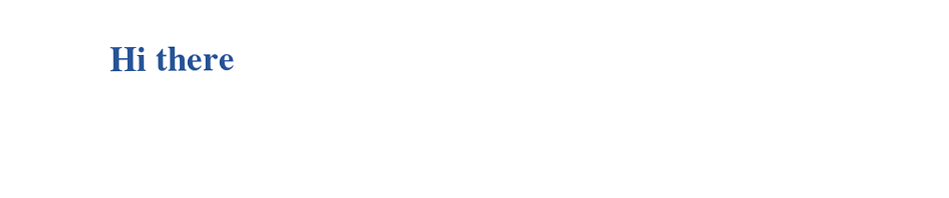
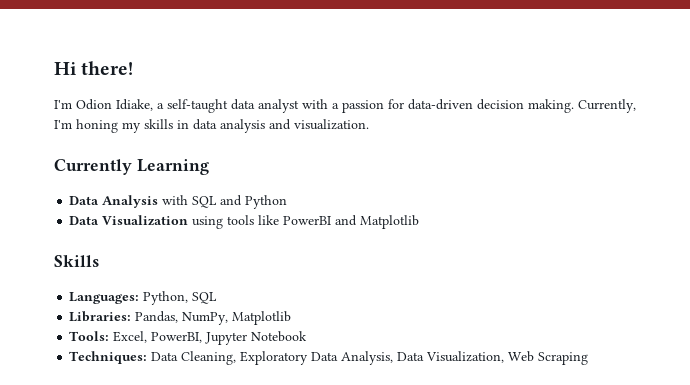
- Hi there
+ Hi there!
+ I'm Odion Idiake, a self-taught data analyst with a passion for data-driven decision making. Currently, I'm honing my skills in data analysis and visualization.
+ Currently Learning
+ Data Analysis with SQL and Python
+ Data Visualization using tools like PowerBI and Matplotlib
+ Skills
+ Languages: Python, SQL
+ Libraries: Pandas, NumPy, Matplotlib
+ Tools: Excel, PowerBI, Jupyter Notebook
+ Techniques: Data Cleaning, Exploratory Data Analysis, Data Visualization, Web Scraping

